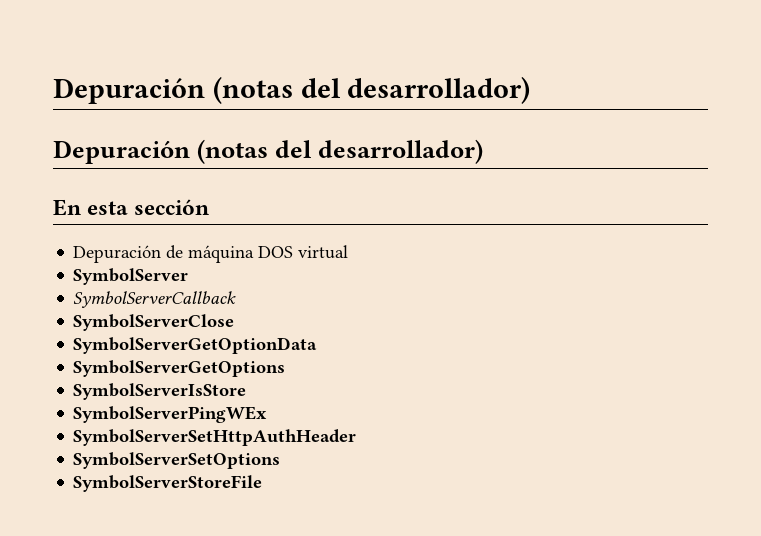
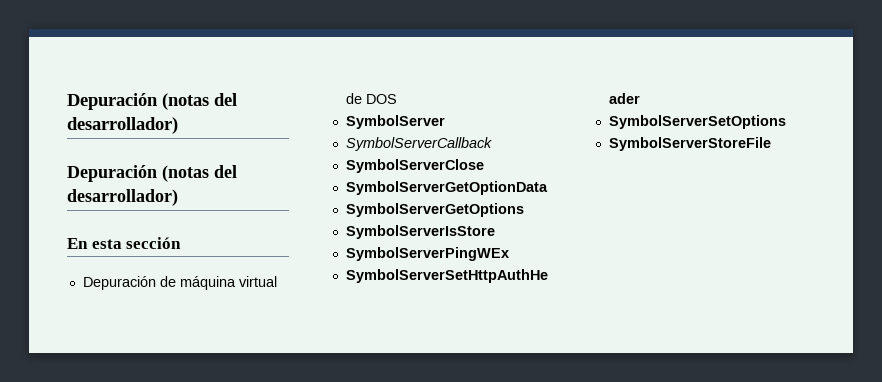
- Depuración de máquina DOS virtual
+ Depuración de máquina virtual de DOS

